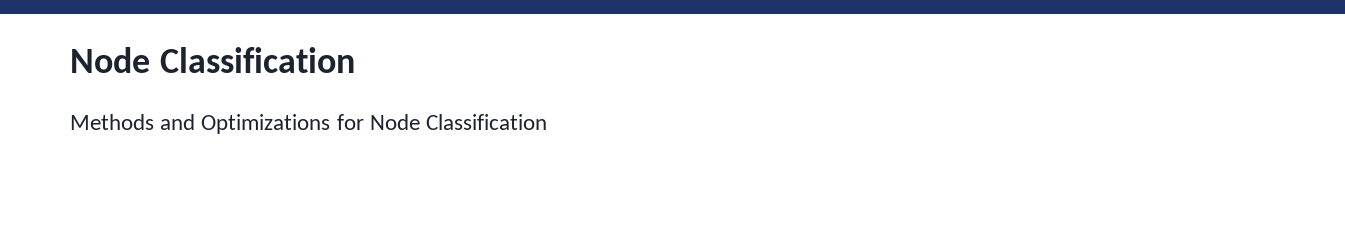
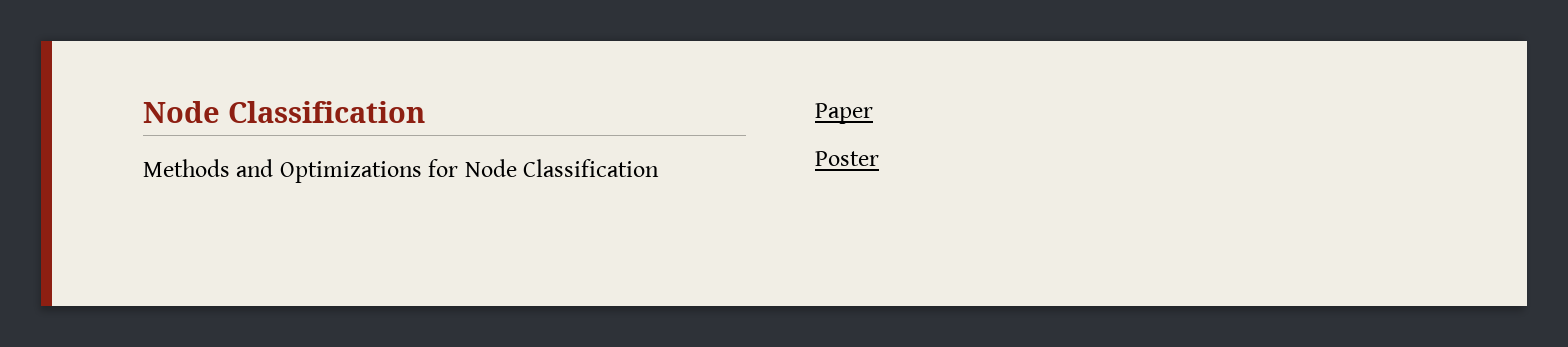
+ Paper
+ Poster

